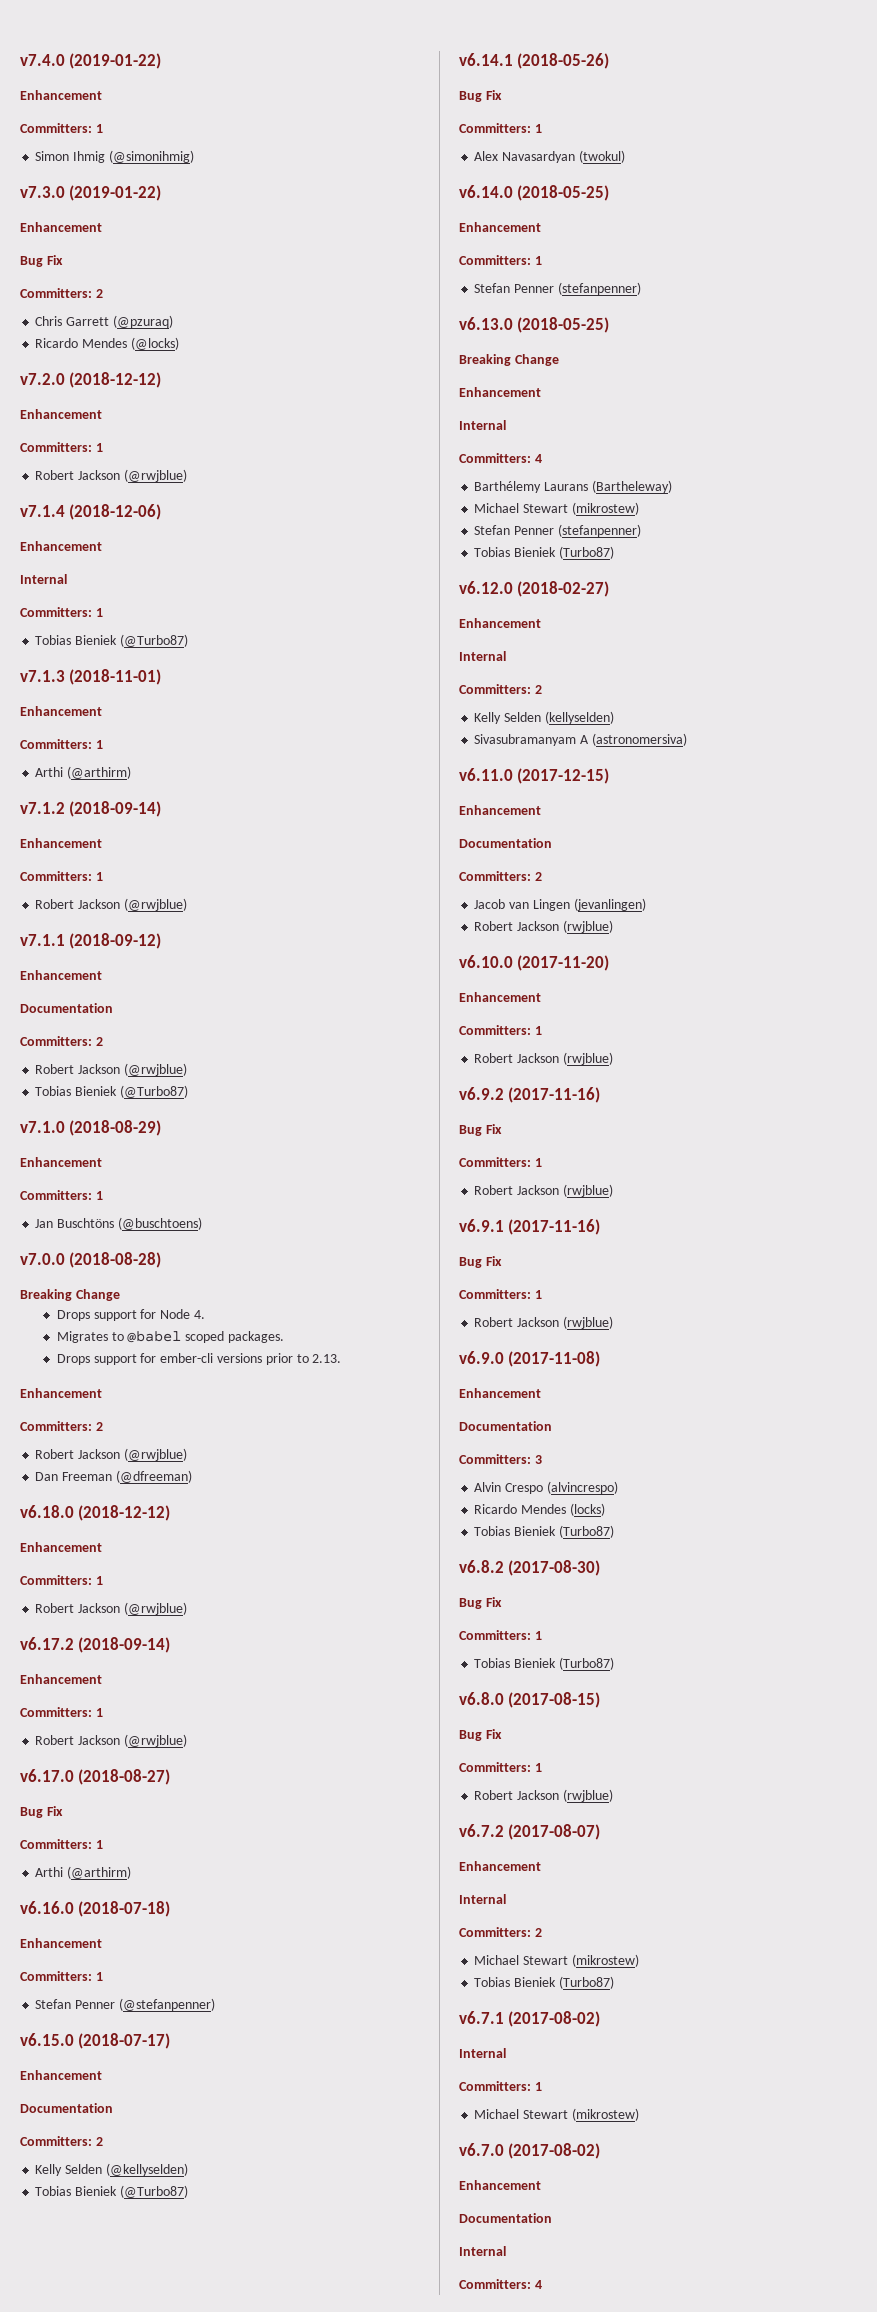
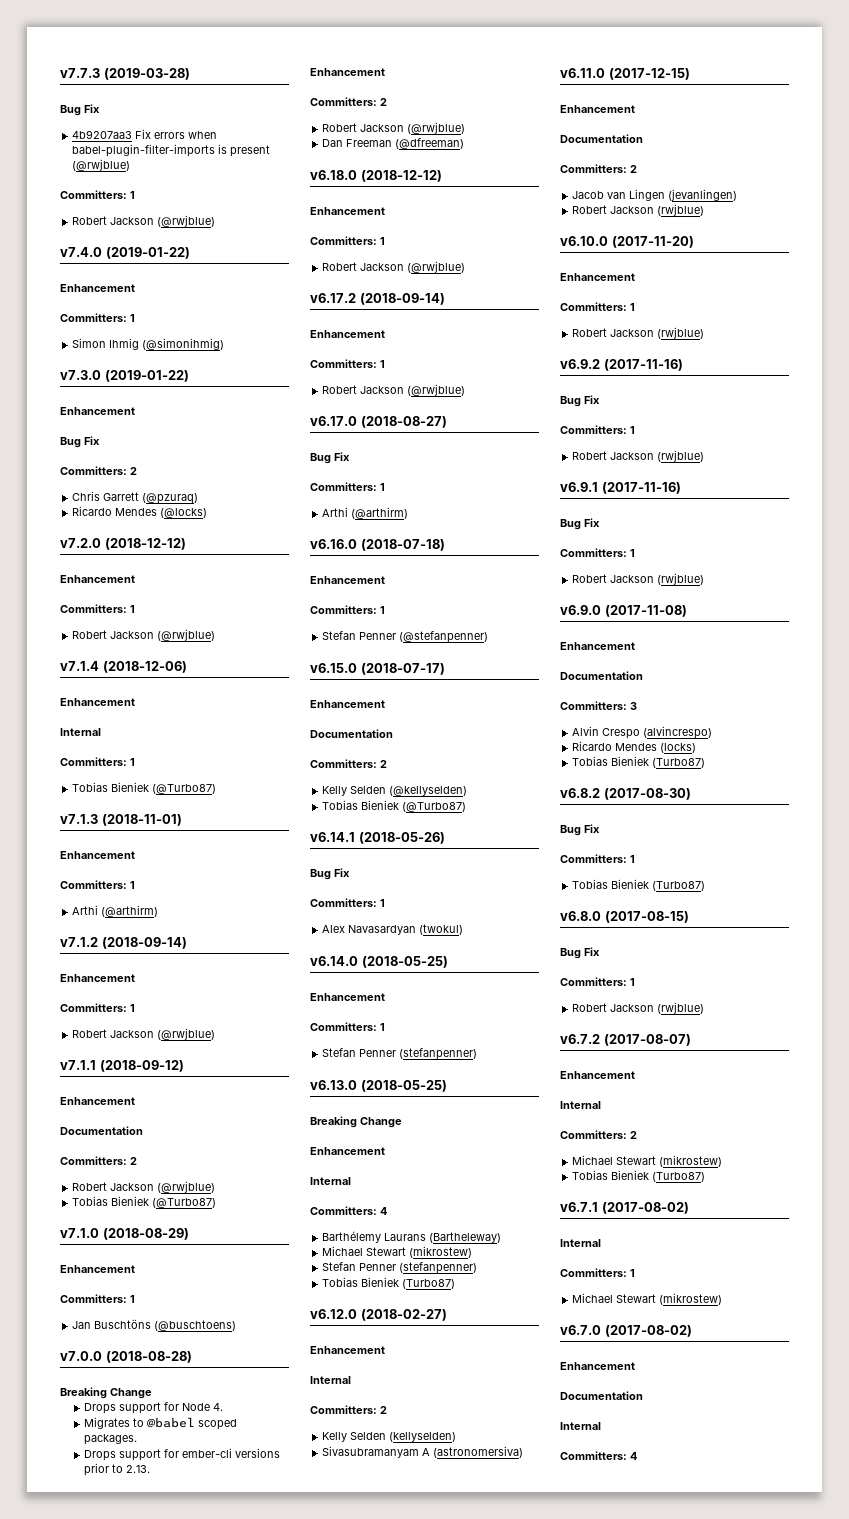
+ v7.7.3 (2019-03-28)
+ Bug Fix
+ 4b9207aa3 Fix errors when babel-plugin-filter-imports is present (@rwjblue)
+ Committers: 1
+ Robert Jackson (@rwjblue)

